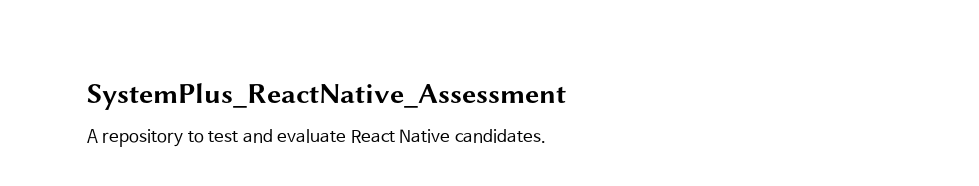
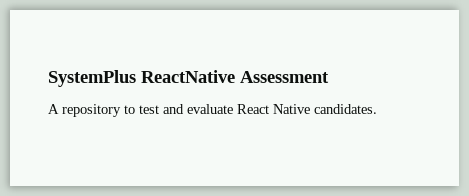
- SystemPlus_ReactNative_Assessment
+ SystemPlus ReactNative Assessment

